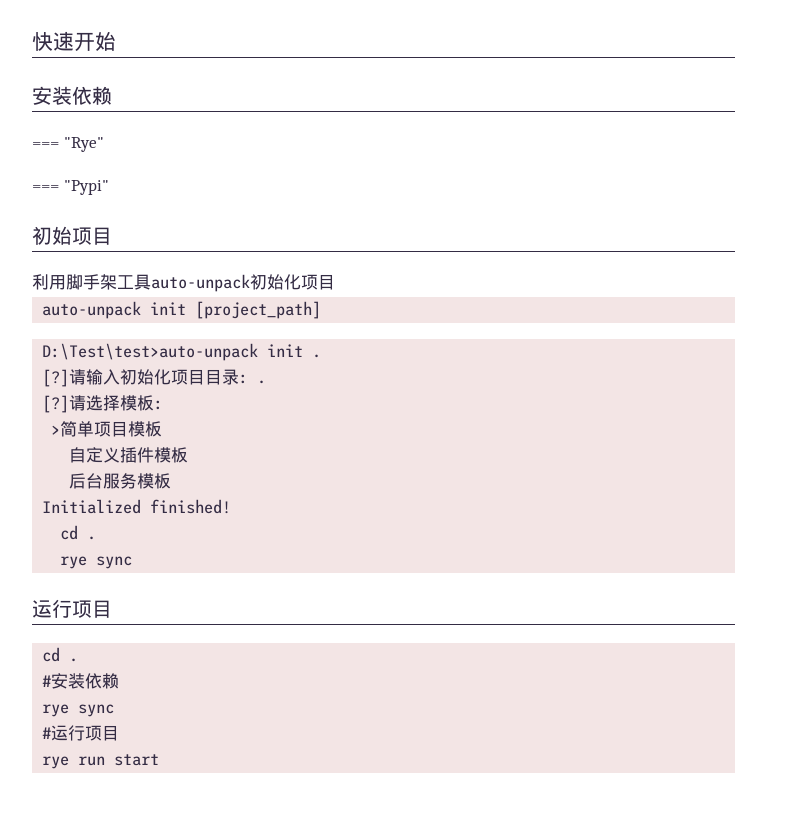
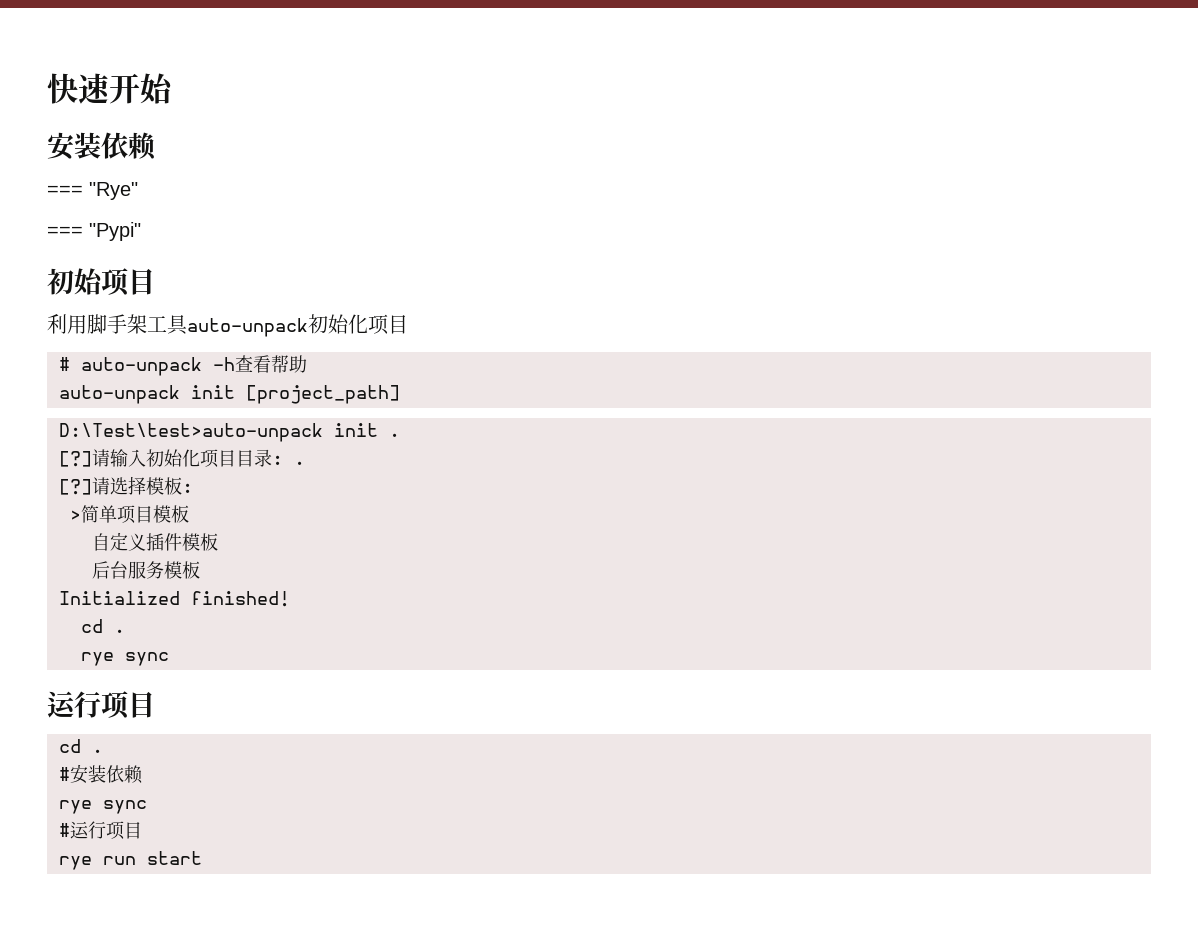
+ # auto-unpack -h查看帮助

